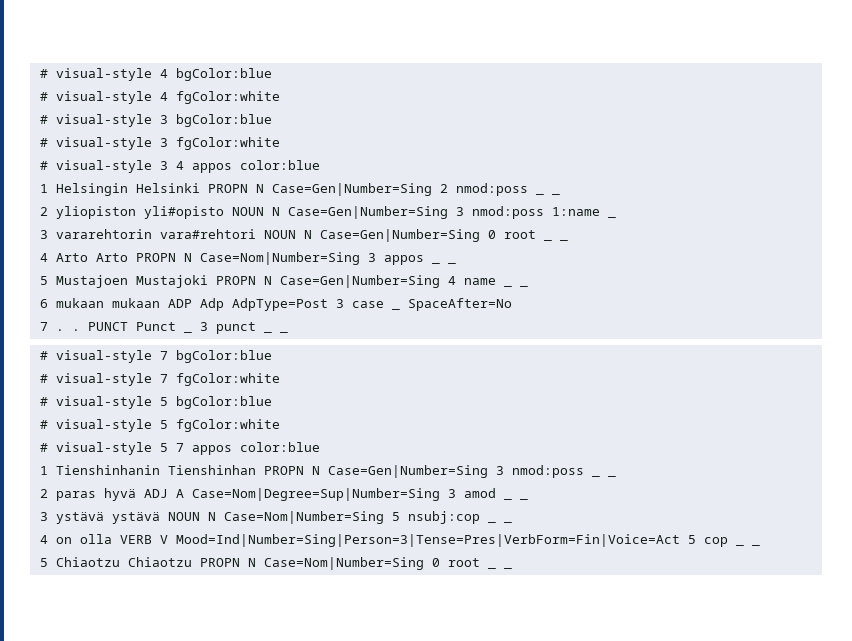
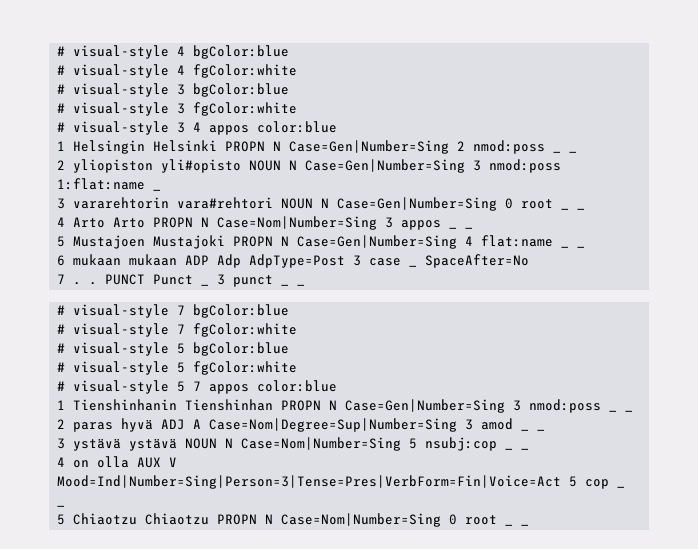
- 2 yliopiston yli#opisto NOUN N Case=Gen|Number=Sing 3 nmod:poss 1:name _
+ 2 yliopiston yli#opisto NOUN N Case=Gen|Number=Sing 3 nmod:poss 1:flat:name _
- 5 Mustajoen Mustajoki PROPN N Case=Gen|Number=Sing 4 name _ _
+ 5 Mustajoen Mustajoki PROPN N Case=Gen|Number=Sing 4 flat:name _ _
- 4 on olla VERB V Mood=Ind|Number=Sing|Person=3|Tense=Pres|VerbForm=Fin|Voice=Act 5 cop _ _
+ 4 on olla AUX V Mood=Ind|Number=Sing|Person=3|Tense=Pres|VerbForm=Fin|Voice=Act 5 cop _ _

